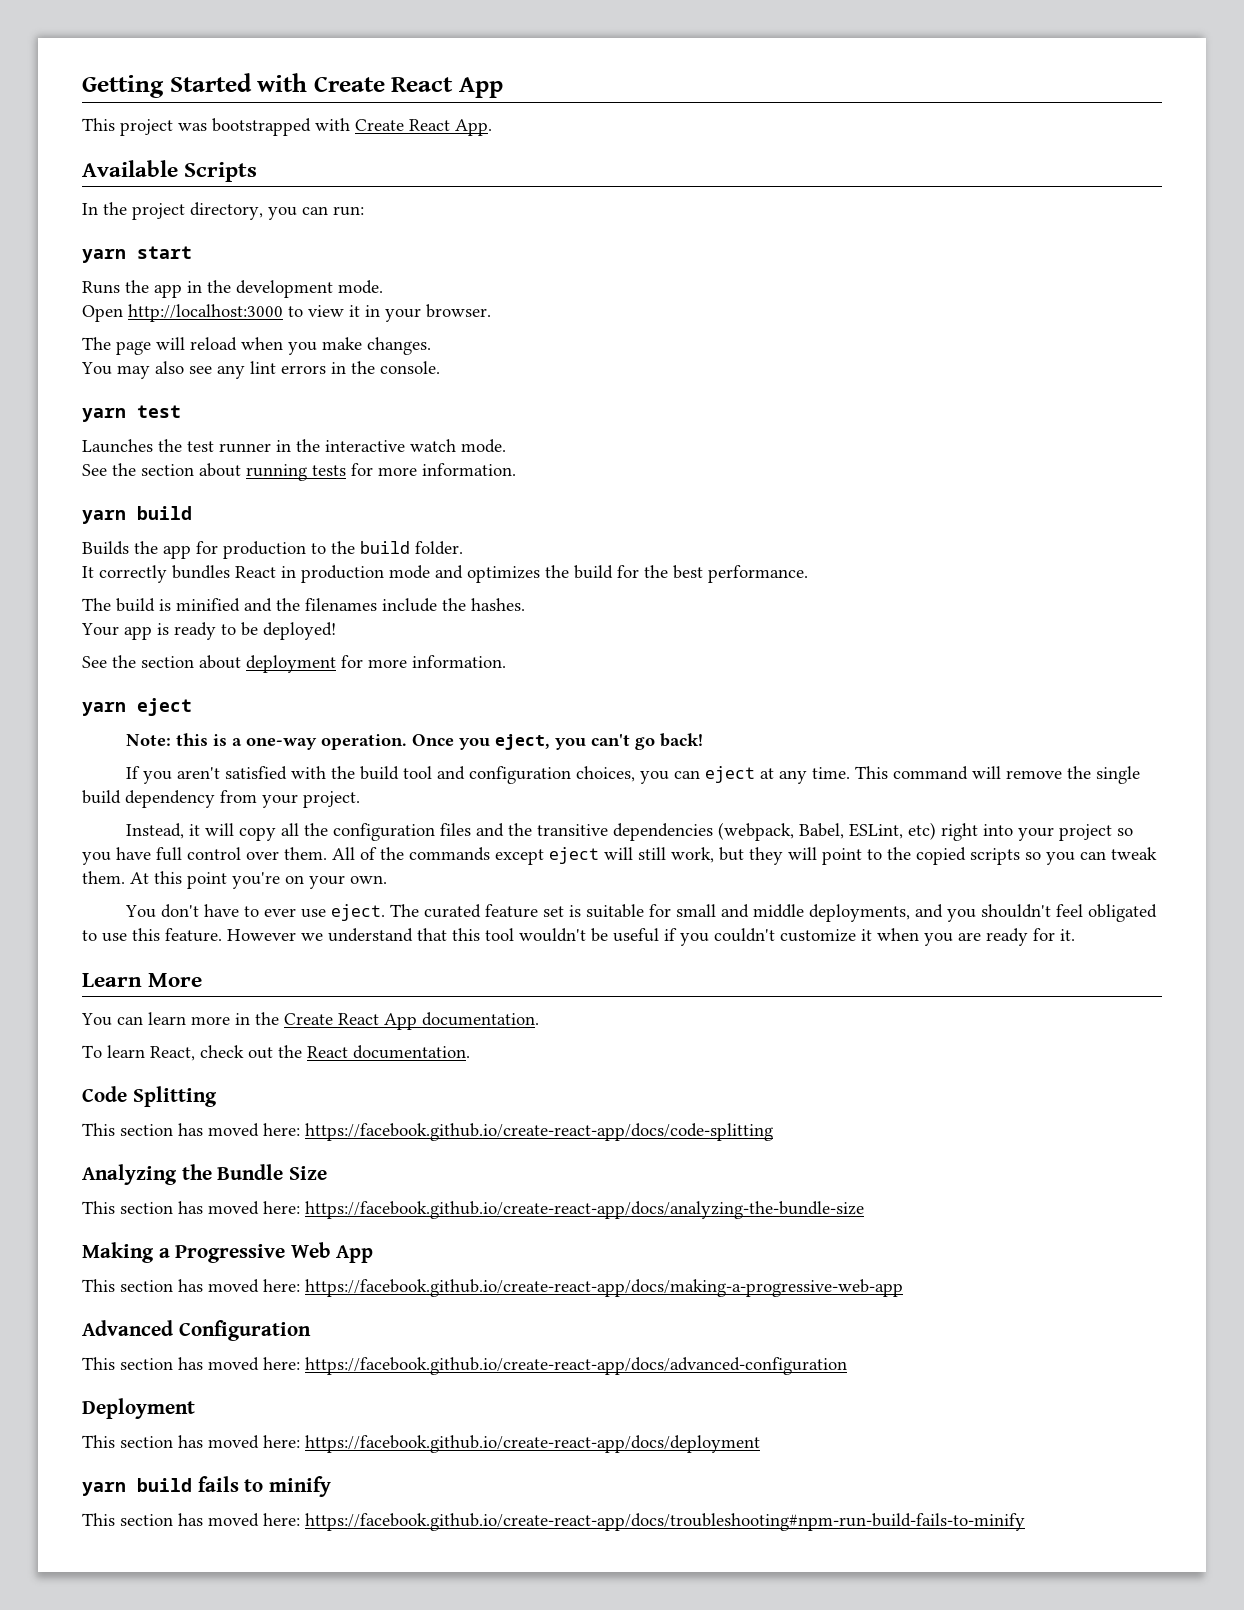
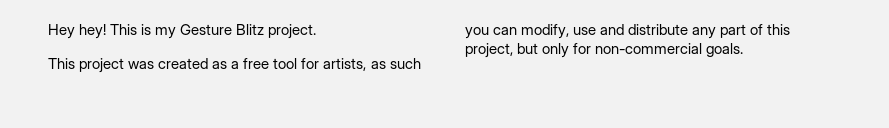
- Getting Started with Create React App
- This project was bootstrapped with Create React App.
- Available Scripts
- In the project directory, you can run:
- yarn start
- Runs the app in the development mode.
- Open http://localhost:3000 to view it in your browser.
- The page will reload when you make changes.
- You may also see any lint errors in the console.
- yarn test
- Launches the test runner in the interactive watch mode.
- See the section about running tests for more information.
- yarn build
- Builds the app for production to the build folder.
- It correctly bundles React in production mode and optimizes the build for the best performance.
- The build is minified and the filenames include the hashes.
- Your app is ready to be deployed!
- See the section about deployment for more information.
- yarn eject
- Note: this is a one-way operation. Once you eject, you can't go back!
- If you aren't satisfied with the build tool and configuration choices, you can eject at any time. This command will remove the single build dependency from your project.
- Instead, it will copy all the configuration files and the transitive dependencies (webpack, Babel, ESLint, etc) right into your project so you have full control over them. All of the commands except eject will still work, but they will point to the copied scripts so you can tweak them. At this point you're on your own.
- You don't have to ever use eject. The curated feature set is suitable for small and middle deployments, and you shouldn't feel obligated to use this feature. However we understand that this tool wouldn't be useful if you couldn't customize it when you are ready for it.
- Learn More
- You can learn more in the Create React App documentation.
- To learn React, check out the React documentation.
- Code Splitting
- This section has moved here: https://facebook.github.io/create-react-app/docs/code-splitting
- Analyzing the Bundle Size
- This section has moved here: https://facebook.github.io/create-react-app/docs/analyzing-the-bundle-size
- Making a Progressive Web App
- This section has moved here: https://facebook.github.io/create-react-app/docs/making-a-progressive-web-app
- Advanced Configuration
- This section has moved here: https://facebook.github.io/create-react-app/docs/advanced-configuration
- Deployment
- This section has moved here: https://facebook.github.io/create-react-app/docs/deployment
- yarn build fails to minify
- This section has moved here: https://facebook.github.io/create-react-app/docs/troubleshooting#npm-run-build-fails-to-minify
+ Hey hey! This is my Gesture Blitz project.
+ This project was created as a free tool for artists, as such you can modify, use and distribute any part of this project, but only for non-commercial goals.

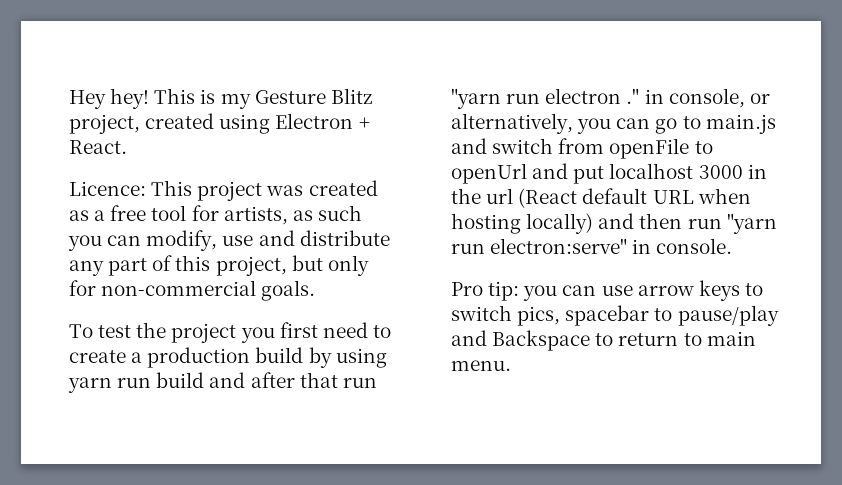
- This is my Gesture Blitz project.
- This project was created as a free tool for artists, as such you can modify, use and distribute any part of this project, but only for non-commercial goals.
+ This is my Gesture Blitz project, created using Electron + React.
+ Licence: This project was created as a free tool for artists, as such you can modify, use and distribute any part of this project, but only for non-commercial goals.
+ To test the project you first need to create a production build by using yarn run build and after that run "yarn run electron ." in console, or alternatively, you can go to main.js and switch from openFile to openUrl and put localhost 3000 in the url (React default URL when hosting locally) and then run "yarn run electron:serve" in console.
+ Pro tip: you can use arrow keys to switch pics, spacebar to pause/play and Backspace to return to main menu.

